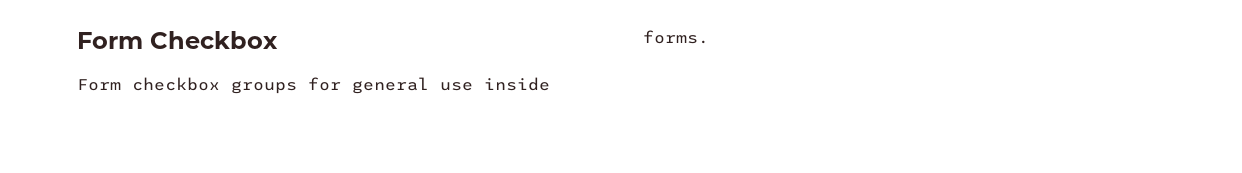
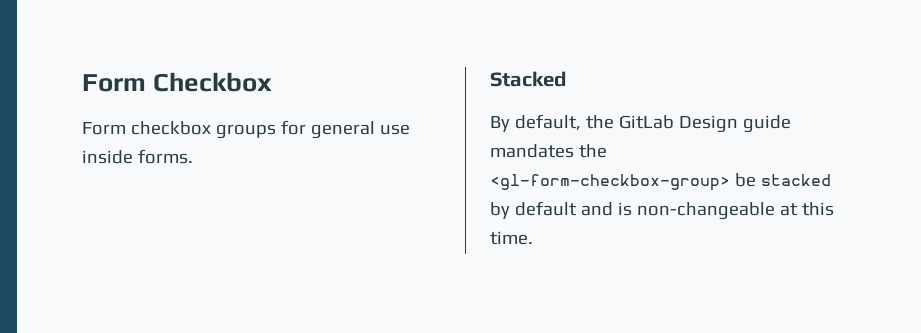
+ Stacked
+ By default, the GitLab Design guide mandates the <gl-form-checkbox-group> be stacked by default and is non-changeable at this time.

